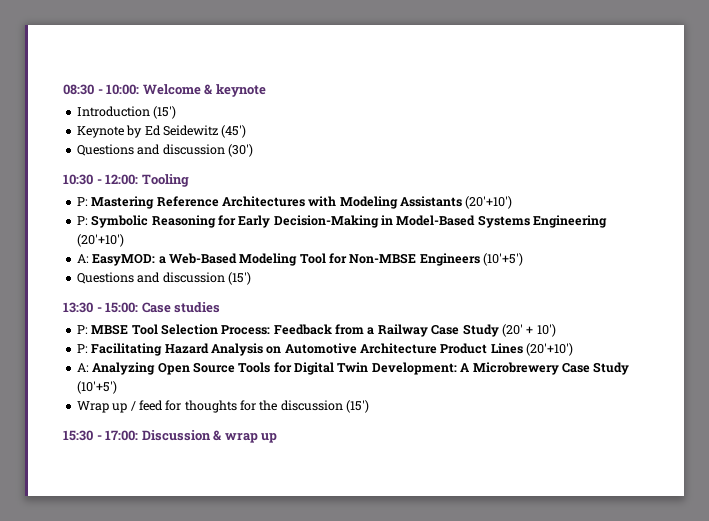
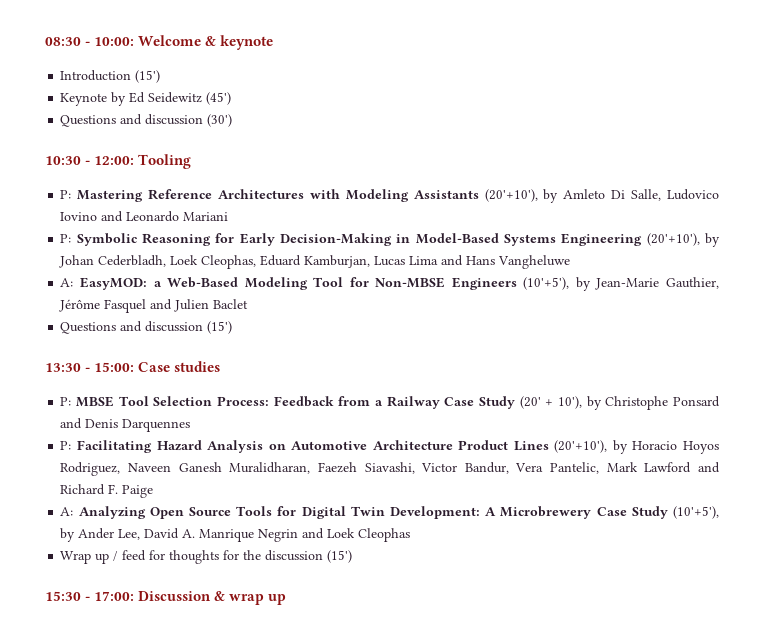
- P: Mastering Reference Architectures with Modeling Assistants (20'+10')
+ P: Mastering Reference Architectures with Modeling Assistants (20'+10'), by Amleto Di Salle, Ludovico Iovino and Leonardo Mariani
- P: Symbolic Reasoning for Early Decision-Making in Model-Based Systems Engineering (20'+10')
+ P: Symbolic Reasoning for Early Decision-Making in Model-Based Systems Engineering (20'+10'), by Johan Cederbladh, Loek Cleophas, Eduard Kamburjan, Lucas Lima and Hans Vangheluwe
- A: EasyMOD: a Web-Based Modeling Tool for Non-MBSE Engineers (10'+5')
+ A: EasyMOD: a Web-Based Modeling Tool for Non-MBSE Engineers (10'+5'), by Jean-Marie Gauthier, Jérôme Fasquel and Julien Baclet
- P: MBSE Tool Selection Process: Feedback from a Railway Case Study (20' + 10')
+ P: MBSE Tool Selection Process: Feedback from a Railway Case Study (20' + 10'), by Christophe Ponsard and Denis Darquennes
- P: Facilitating Hazard Analysis on Automotive Architecture Product Lines (20'+10')
+ P: Facilitating Hazard Analysis on Automotive Architecture Product Lines (20'+10'), by Horacio Hoyos Rodriguez, Naveen Ganesh Muralidharan, Faezeh Siavashi, Victor Bandur, Vera Pantelic, Mark Lawford and Richard F. Paige
- A: Analyzing Open Source Tools for Digital Twin Development: A Microbrewery Case Study (10'+5')
+ A: Analyzing Open Source Tools for Digital Twin Development: A Microbrewery Case Study (10'+5'), by Ander Lee, David A. Manrique Negrin and Loek Cleophas

